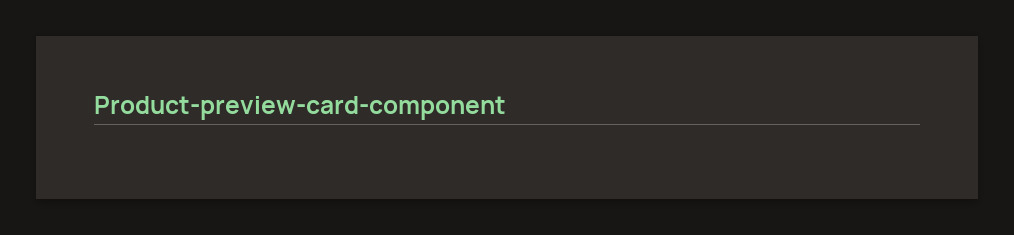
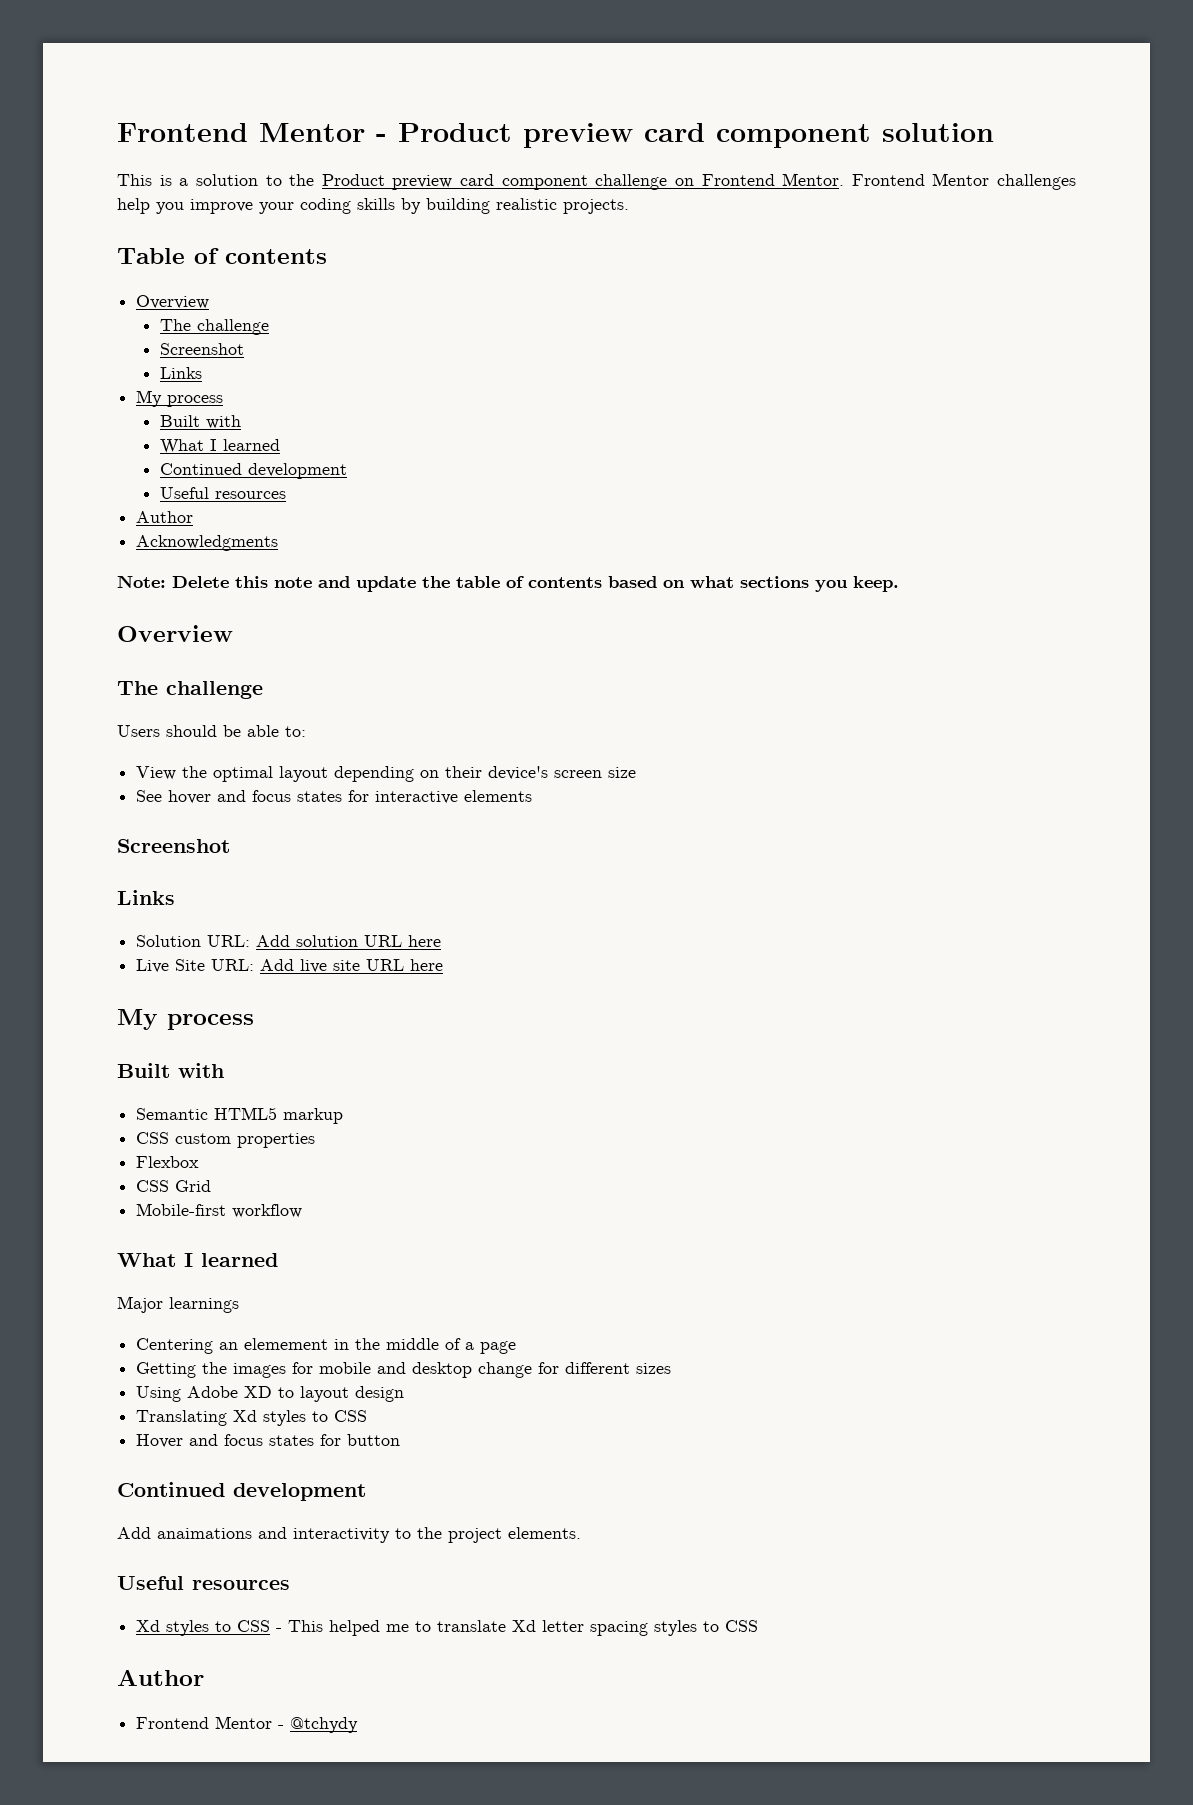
- Product-preview-card-component
+ Frontend Mentor - Product preview card component solution
+ This is a solution to the Product preview card component challenge on Frontend Mentor. Frontend Mentor challenges help you improve your coding skills by building realistic projects.
+ Table of contents
+ Overview
+ The challenge
+ Screenshot
+ Links
+ My process
+ Built with
+ What I learned
+ Continued development
+ Useful resources
+ Author
+ Acknowledgments
+ Note: Delete this note and update the table of contents based on what sections you keep.
+ Overview
+ The challenge
+ Users should be able to:
+ View the optimal layout depending on their device's screen size
+ See hover and focus states for interactive elements
+ Screenshot
+ Links
+ Solution URL: Add solution URL here
+ Live Site URL: Add live site URL here
+ My process
+ Built with
+ Semantic HTML5 markup
+ CSS custom properties
+ Flexbox
+ CSS Grid
+ Mobile-first workflow
+ What I learned
+ Major learnings
+ Centering an elemement in the middle of a page
+ Getting the images for mobile and desktop change for different sizes
+ Using Adobe XD to layout design
+ Translating Xd styles to CSS
+ Hover and focus states for button
+ Continued development
+ Add anaimations and interactivity to the project elements.
+ Useful resources
+ Xd styles to CSS - This helped me to translate Xd letter spacing styles to CSS
+ Author
+ Frontend Mentor - @tchydy

